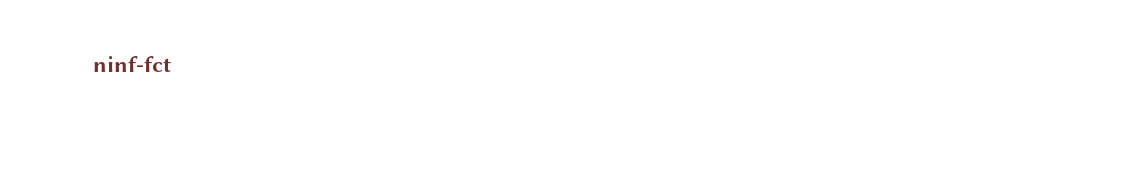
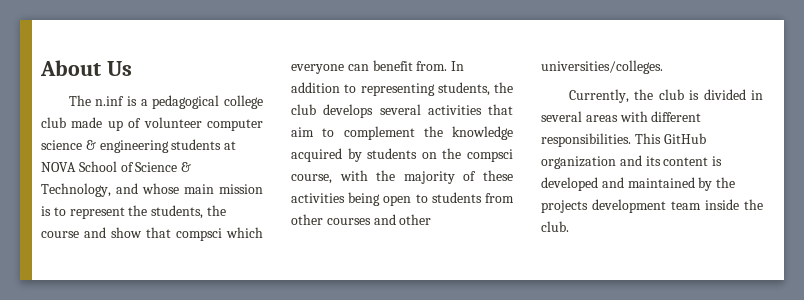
- ninf-fct
+ About Us
+ The n.inf is a pedagogical college club made up of volunteer computer science & engineering students at NOVA School of Science & Technology, and whose main mission is to represent the students, the course and show that compsci which everyone can benefit from. In addition to representing students, the club develops several activities that aim to complement the knowledge acquired by students on the compsci course, with the majority of these activities being open to students from other courses and other universities/colleges.
+ Currently, the club is divided in several areas with different responsibilities. This GitHub organization and its content is developed and maintained by the projects development team inside the club.

